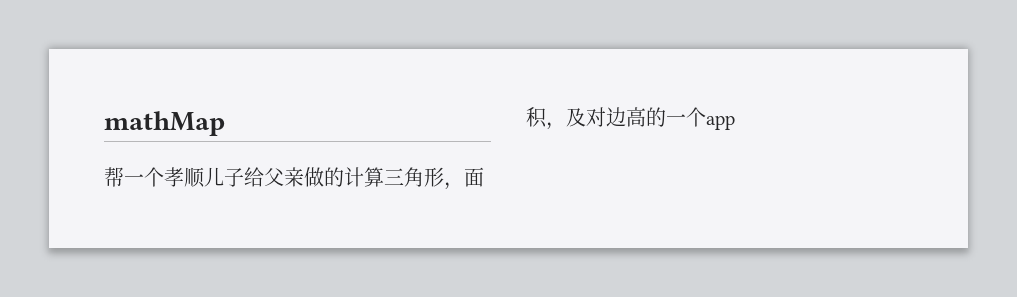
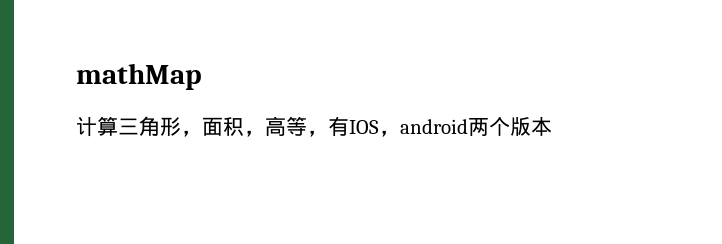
- 帮一个孝顺儿子给父亲做的计算三角形，面积，及对边高的一个app
+ 计算三角形，面积，高等，有IOS，android两个版本

